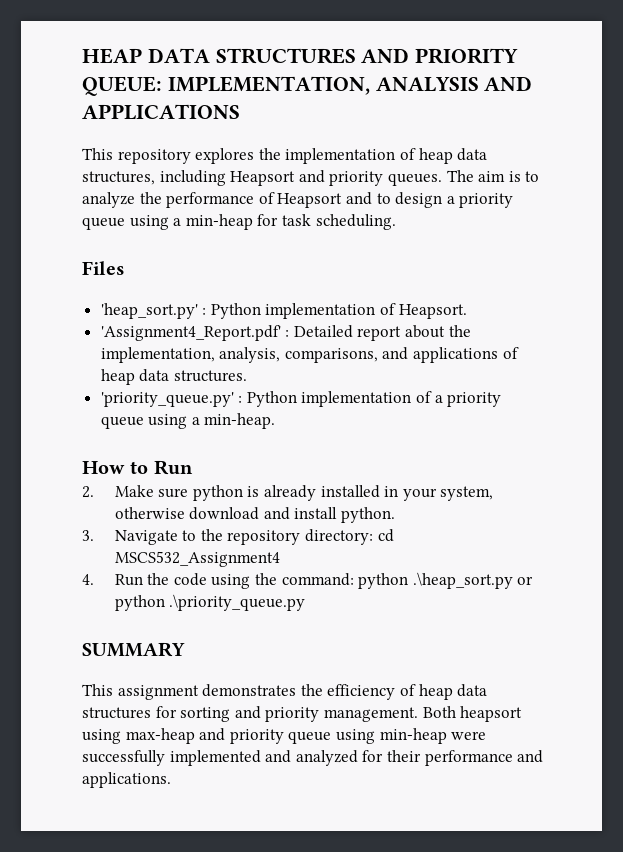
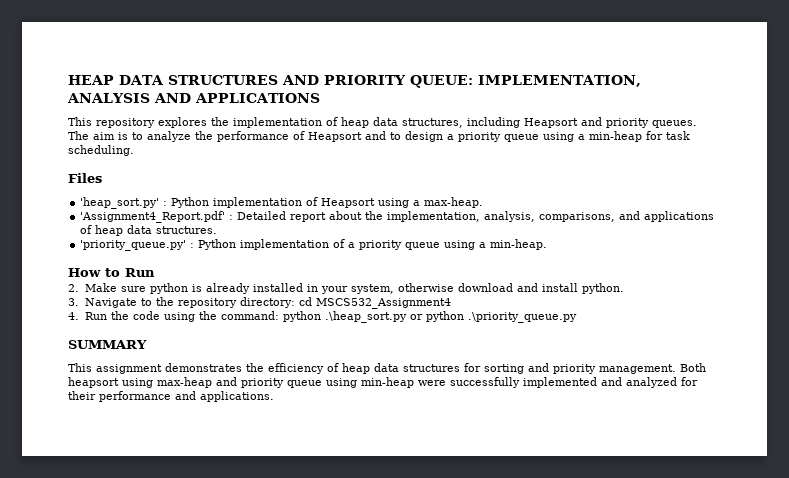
- 'heap_sort.py' : Python implementation of Heapsort.
+ 'heap_sort.py' : Python implementation of Heapsort using a max-heap.

